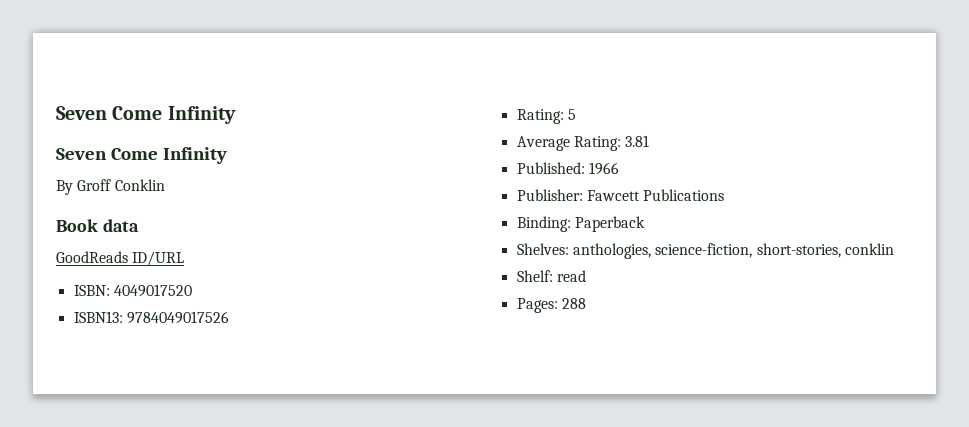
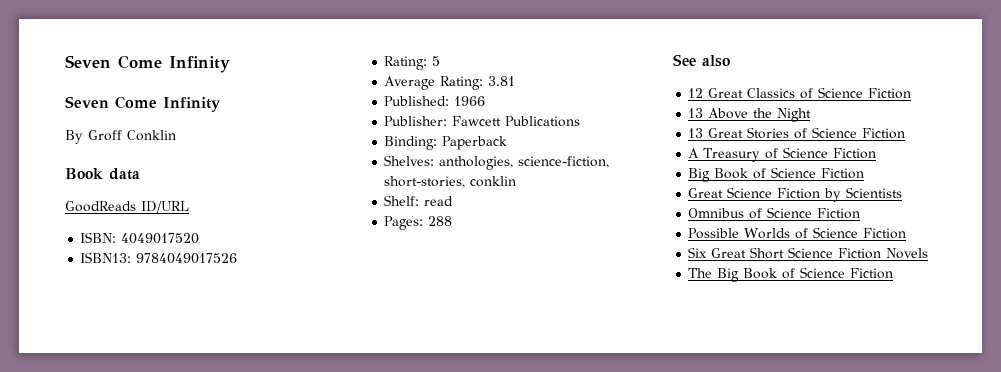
+ See also
+ 12 Great Classics of Science Fiction
+ 13 Above the Night
+ 13 Great Stories of Science Fiction
+ A Treasury of Science Fiction
+ Big Book of Science Fiction
+ Great Science Fiction by Scientists
+ Omnibus of Science Fiction
+ Possible Worlds of Science Fiction
+ Six Great Short Science Fiction Novels
+ The Big Book of Science Fiction

